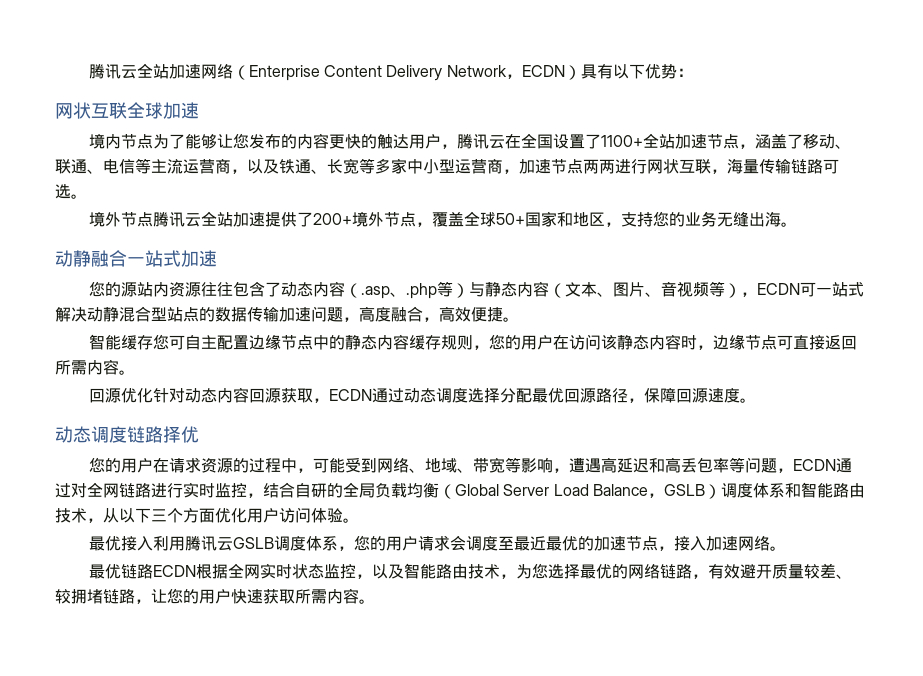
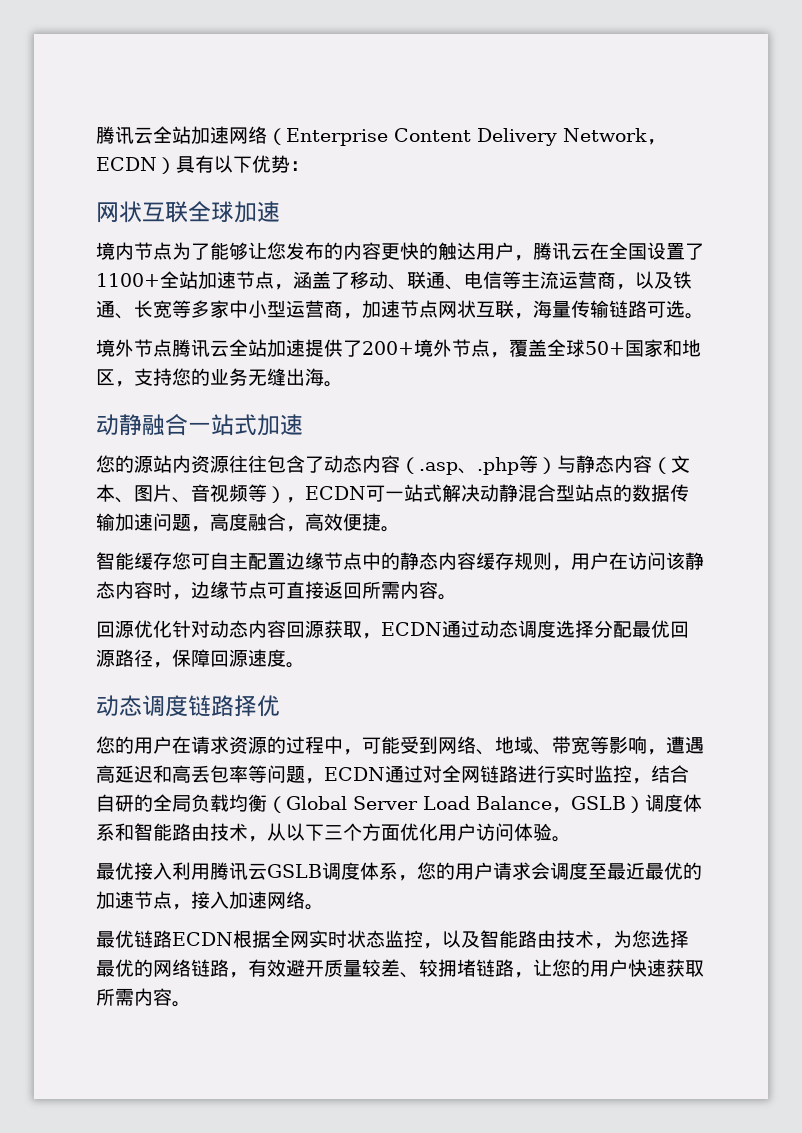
- 境内节点为了能够让您发布的内容更快的触达用户，腾讯云在全国设置了1100+全站加速节点，涵盖了移动、联通、电信等主流运营商，以及铁通、长宽等多家中小型运营商，加速节点两两进行网状互联，海量传输链路可选。
+ 境内节点为了能够让您发布的内容更快的触达用户，腾讯云在全国设置了1100+全站加速节点，涵盖了移动、联通、电信等主流运营商，以及铁通、长宽等多家中小型运营商，加速节点网状互联，海量传输链路可选。
- 智能缓存您可自主配置边缘节点中的静态内容缓存规则，您的用户在访问该静态内容时，边缘节点可直接返回所需内容。
+ 智能缓存您可自主配置边缘节点中的静态内容缓存规则，用户在访问该静态内容时，边缘节点可直接返回所需内容。

